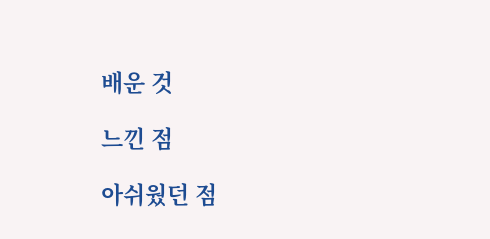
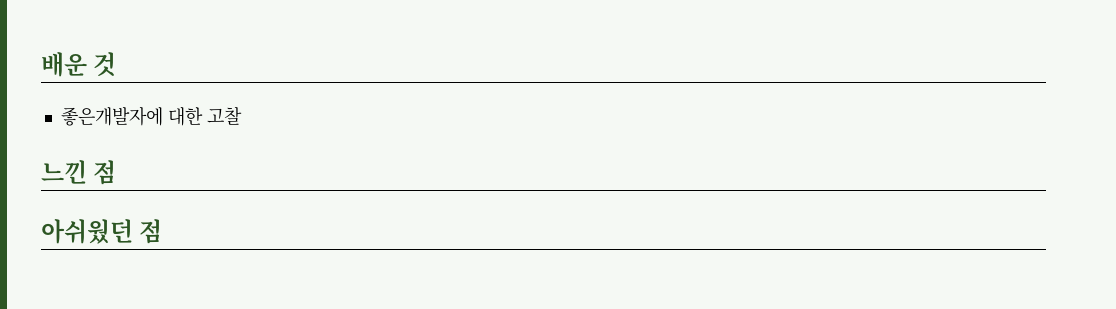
+ 좋은개발자에 대한 고찰

